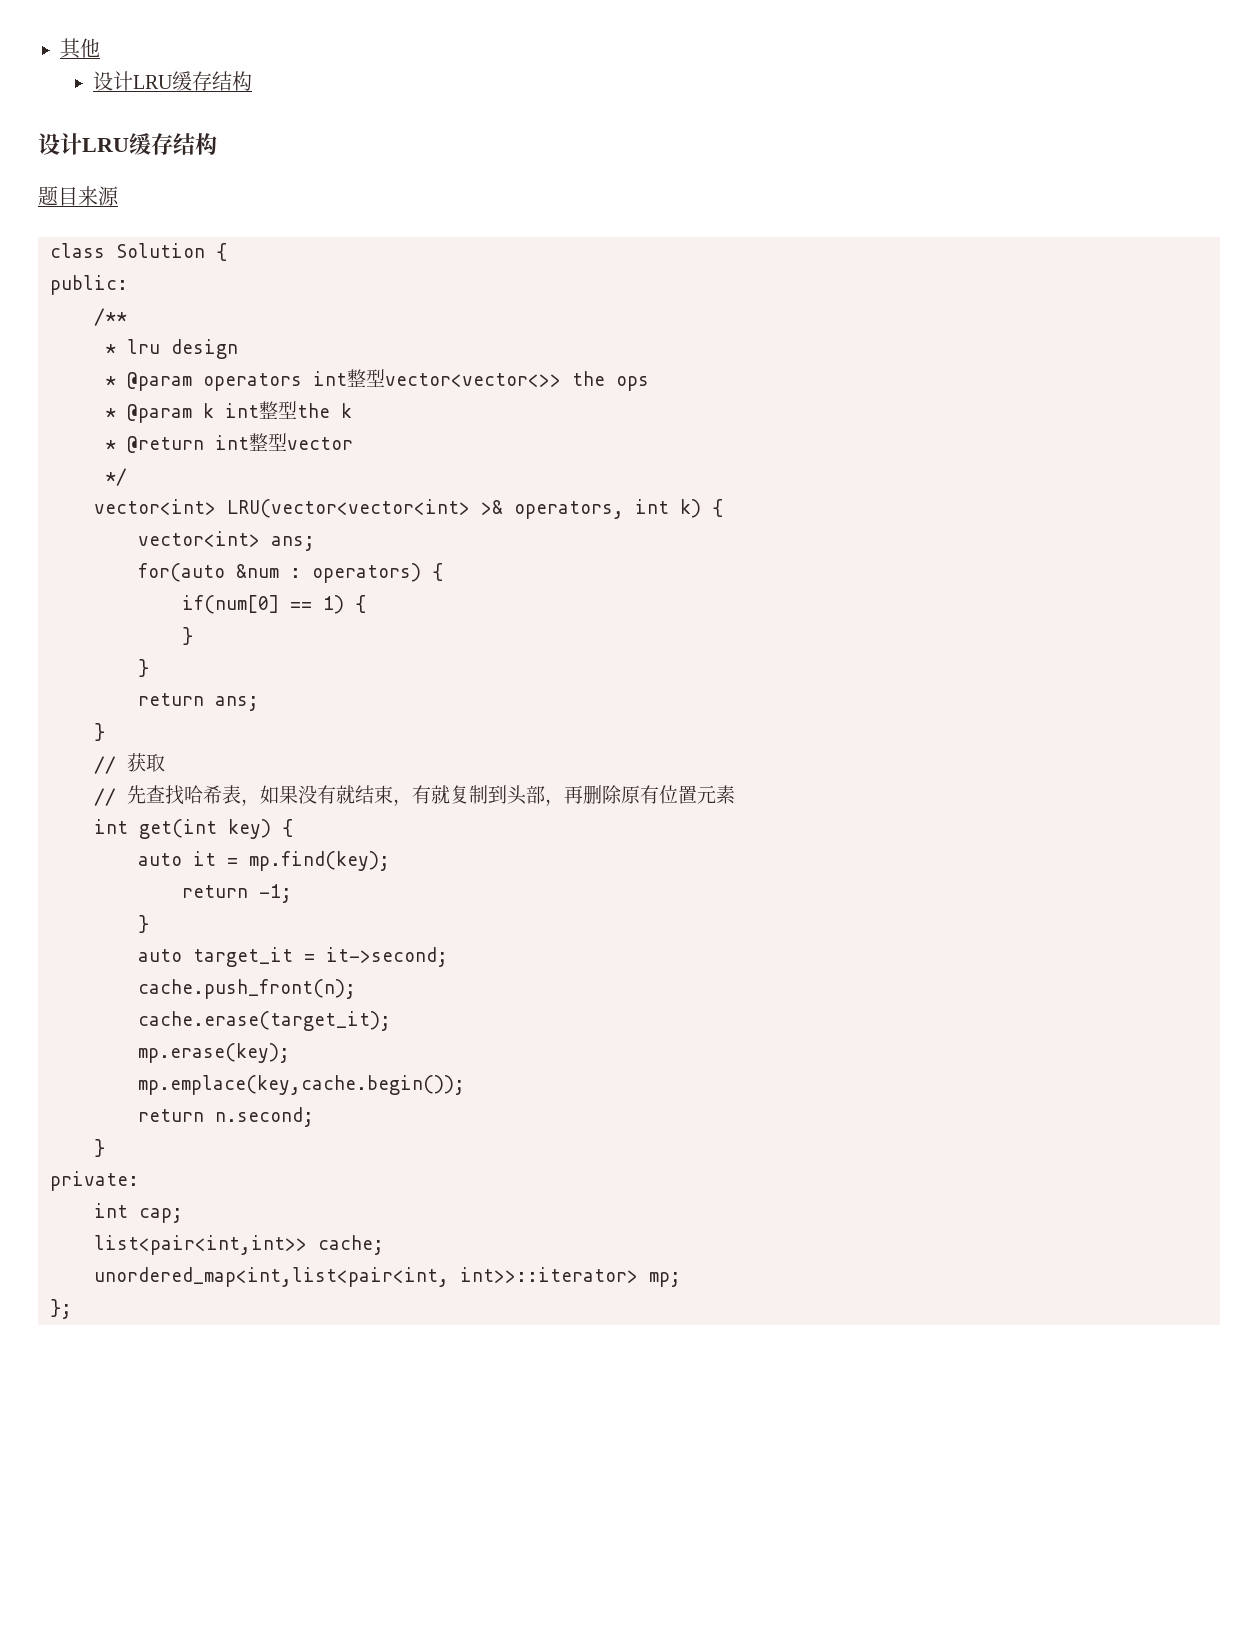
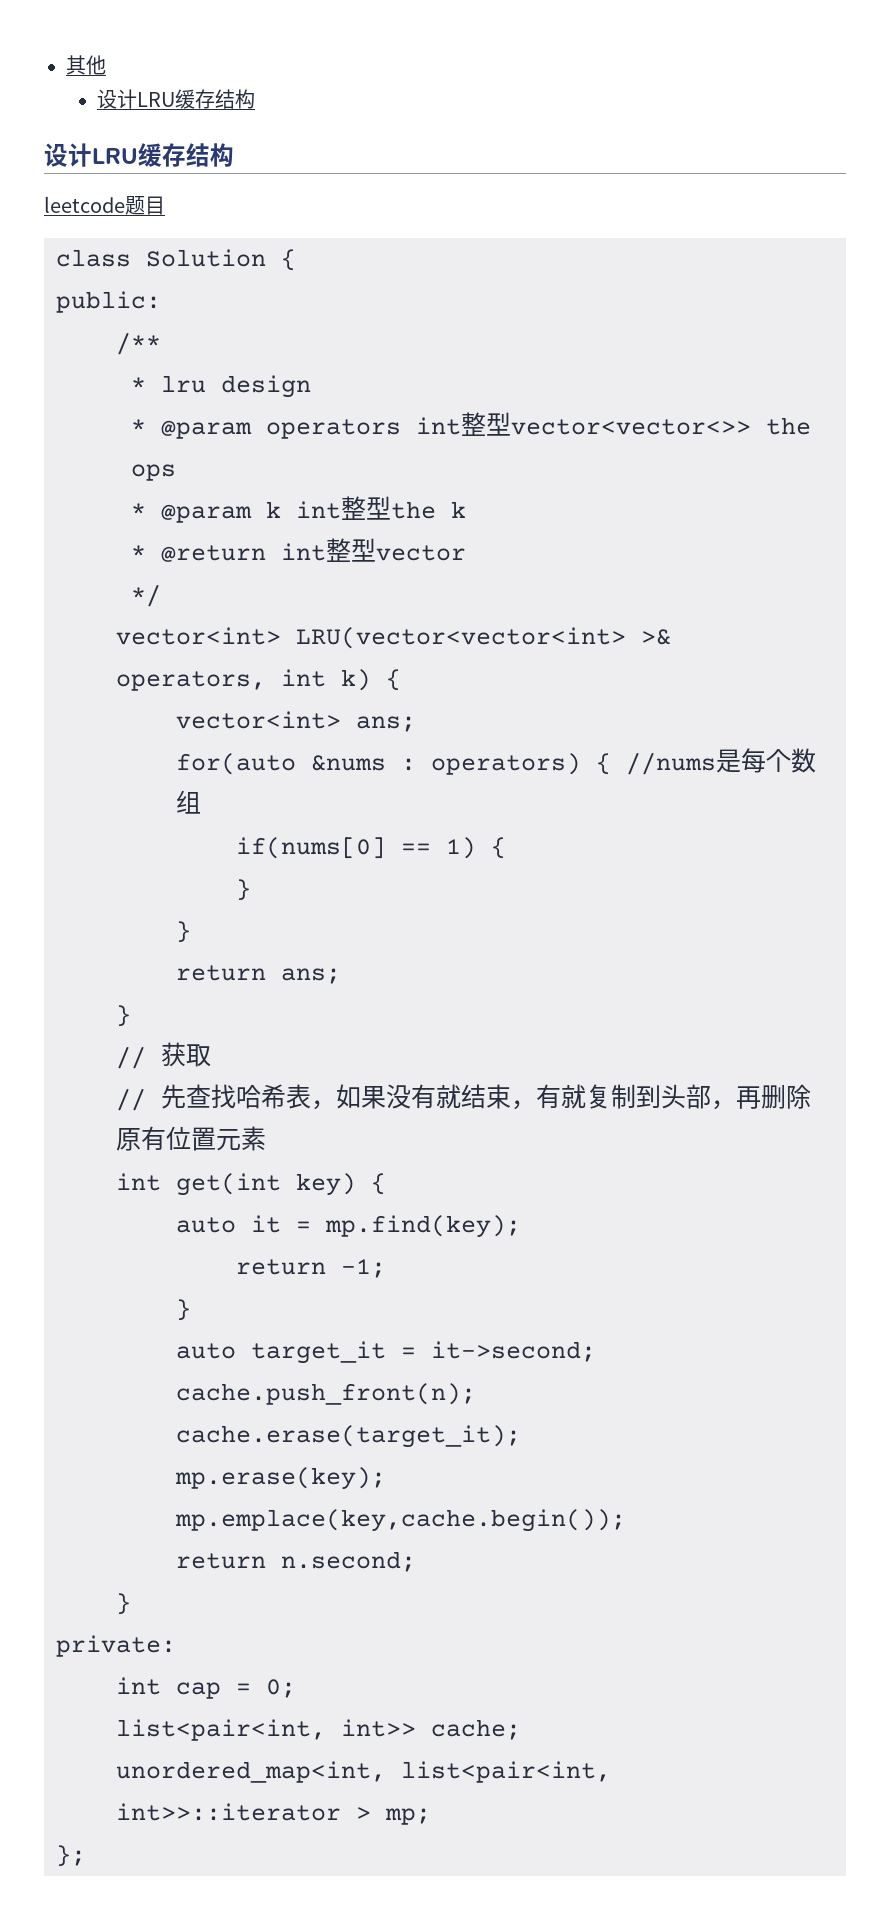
- 题目来源
+ leetcode题目
- for(auto &num : operators) {
- if(num[0] == 1) {
+ for(auto &nums : operators) { //nums是每个数组
+ if(nums[0] == 1) {
- int cap;
- list<pair<int,int>> cache;
- unordered_map<int,list<pair<int, int>>::iterator> mp;
+ int cap = 0;
+ list<pair<int, int>> cache;
+ unordered_map<int, list<pair<int, int>>::iterator > mp;

